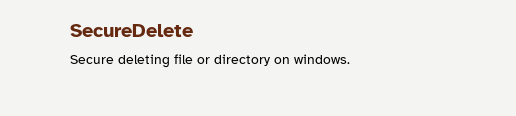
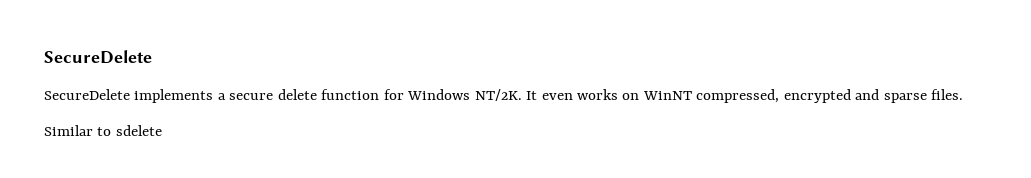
- Secure deleting file or directory on windows.
+ SecureDelete implements a secure delete function for Windows NT/2K. It even works on WinNT compressed, encrypted and sparse files.
+ Similar to sdelete

